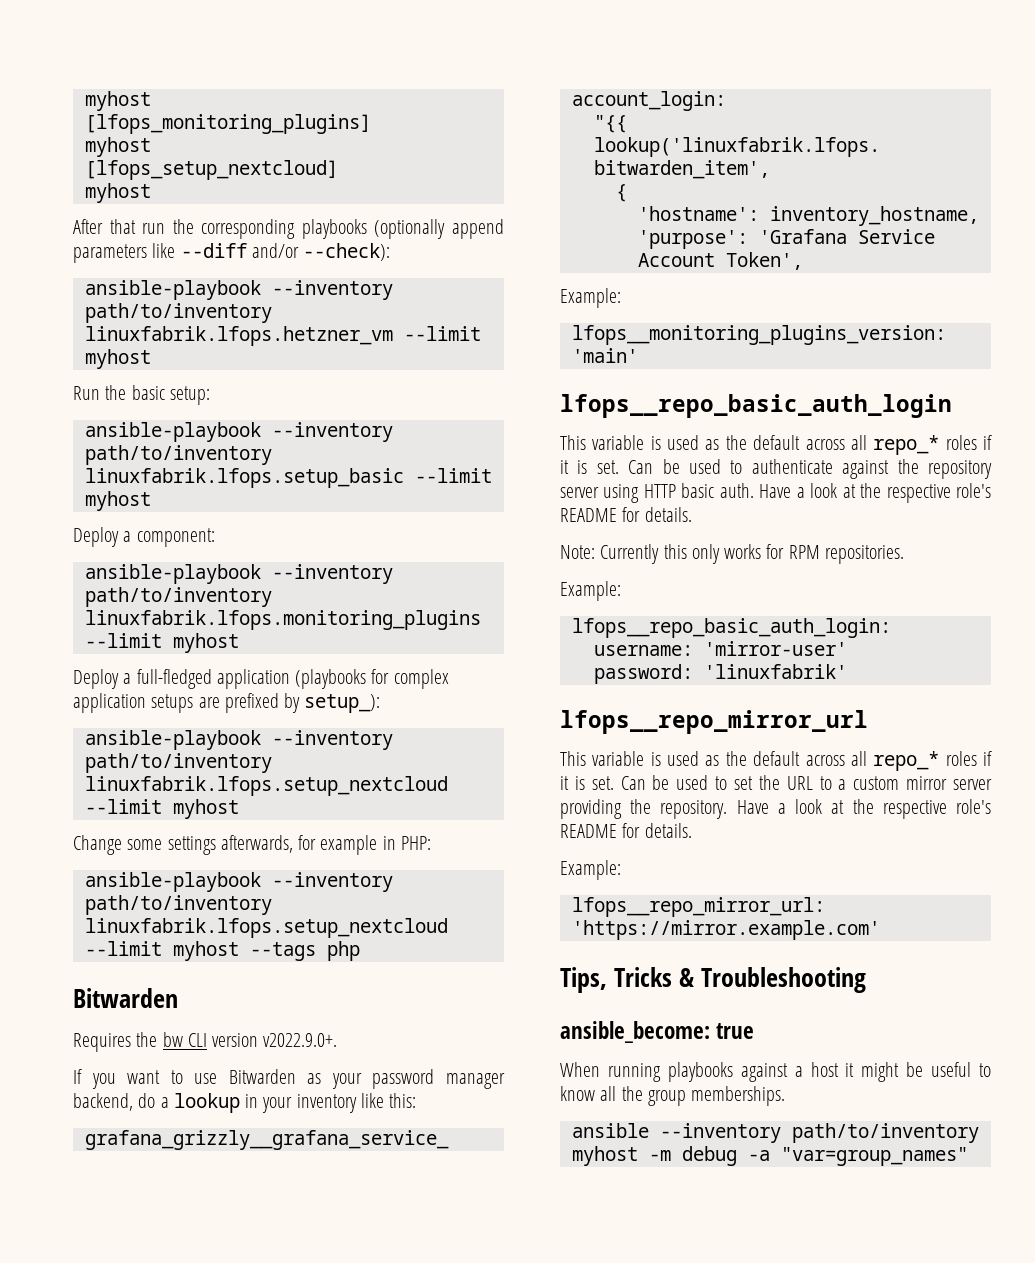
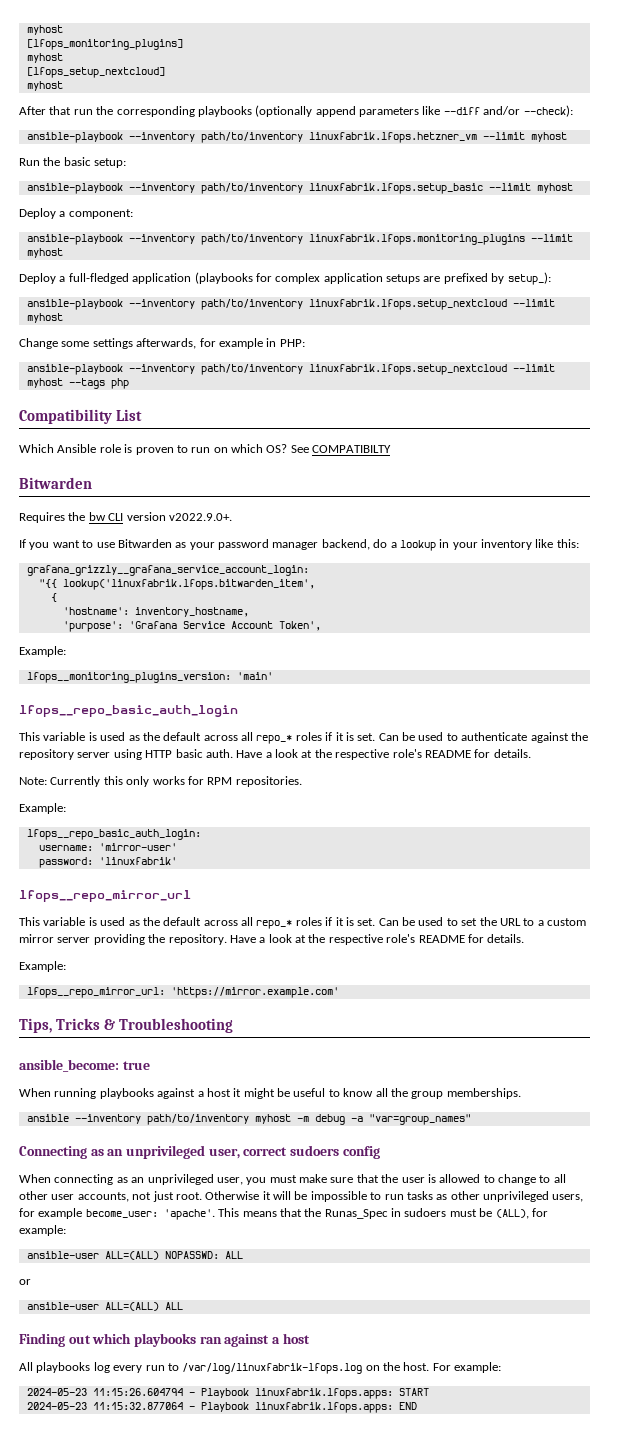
+ Compatibility List
+ Which Ansible role is proven to run on which OS? See COMPATIBILTY
+ Connecting as an unprivileged user, correct sudoers config
+ When connecting as an unprivileged user, you must make sure that the user is allowed to change to all other user accounts, not just root. Otherwise it will be impossible to run tasks as other unprivileged users, for example become_user: 'apache'. This means that the Runas_Spec in sudoers must be (ALL), for example:
+ ansible-user ALL=(ALL) NOPASSWD: ALL
+ or
+ ansible-user ALL=(ALL) ALL
+ Finding out which playbooks ran against a host
+ All playbooks log every run to /var/log/linuxfabrik-lfops.log on the host. For example:
+ 2024-05-23 11:15:26.604794 - Playbook linuxfabrik.lfops.apps: START
+ 2024-05-23 11:15:32.877064 - Playbook linuxfabrik.lfops.apps: END

